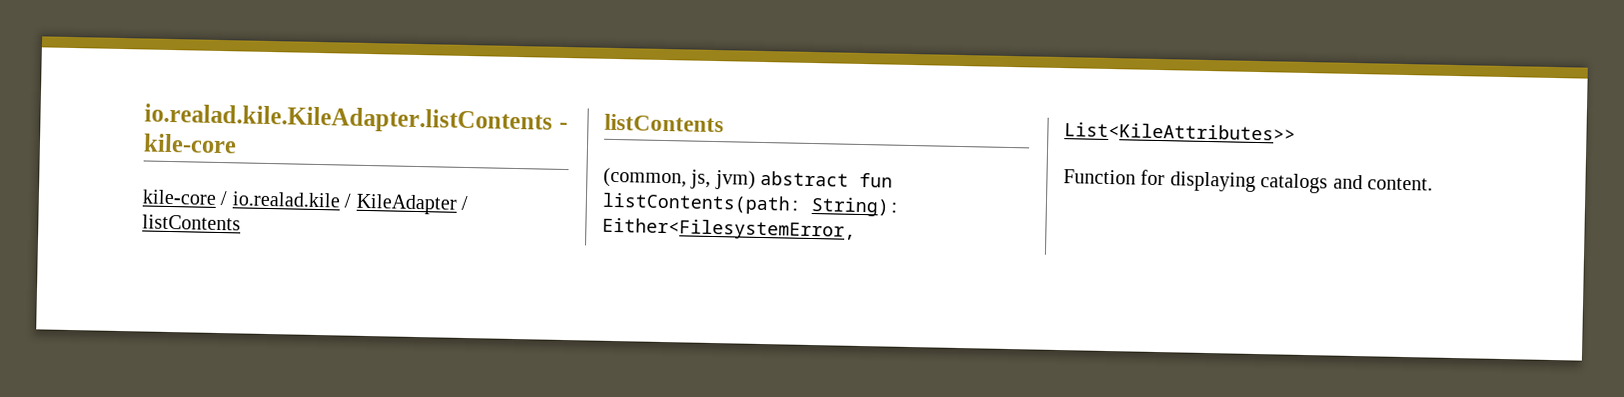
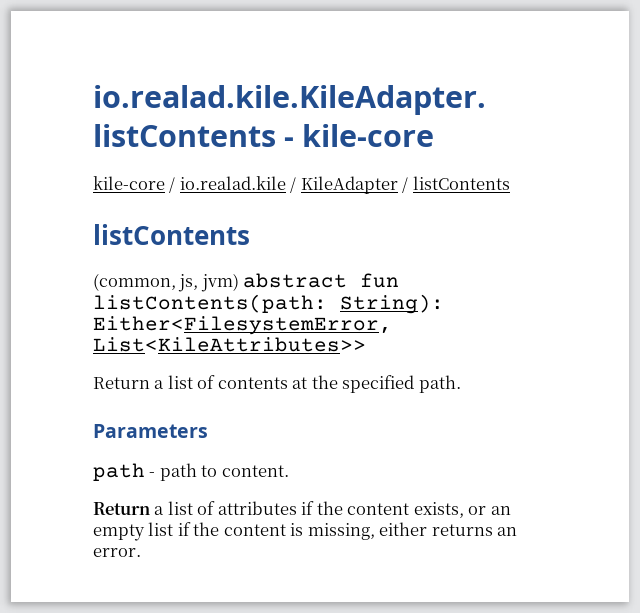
- Function for displaying catalogs and content.
+ Return a list of contents at the specified path.
+ Parameters
+ path - path to content.
+ Return a list of attributes if the content exists, or an empty list if the content is missing, either returns an error.

